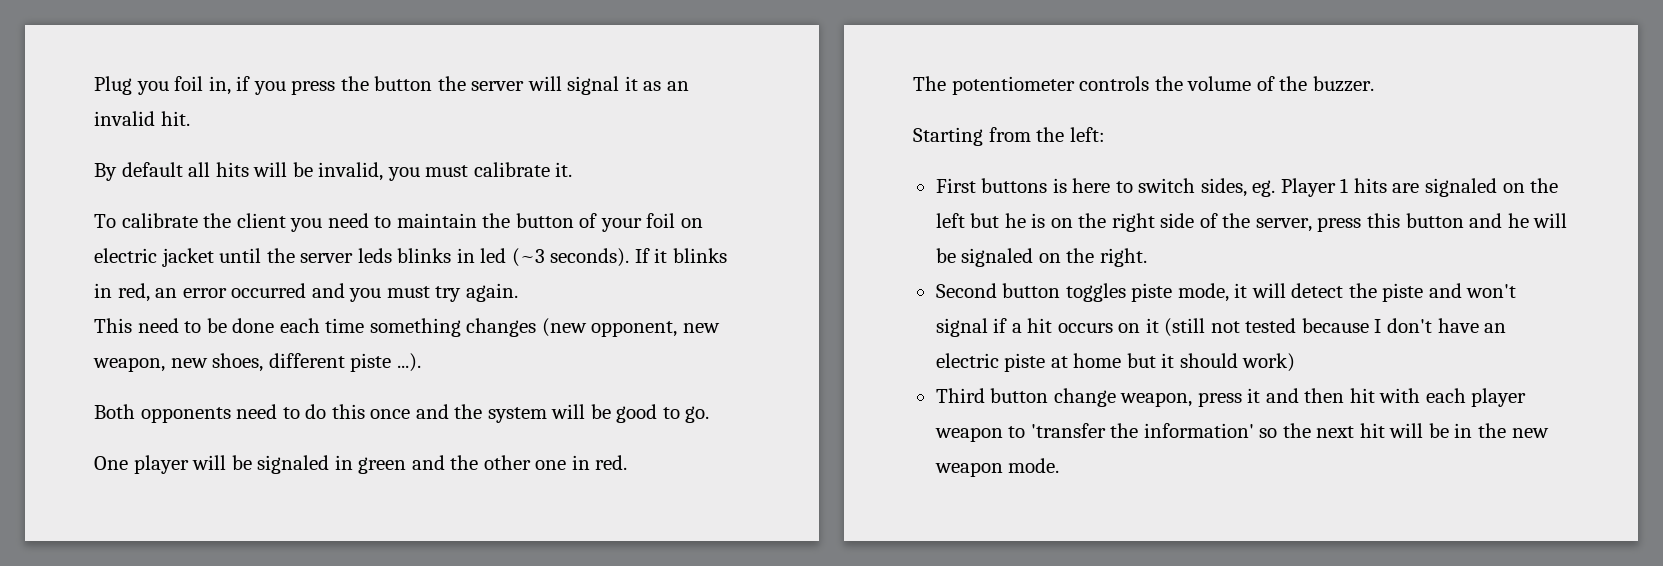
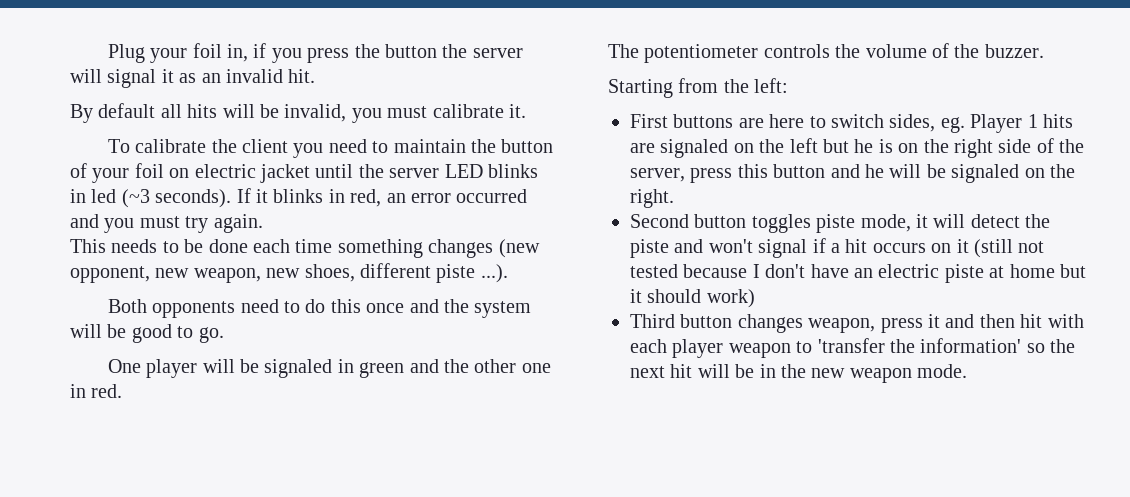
- Plug you foil in, if you press the button the server will signal it as an invalid hit.
+ Plug your foil in, if you press the button the server will signal it as an invalid hit.
- To calibrate the client you need to maintain the button of your foil on electric jacket until the server leds blinks in led (~3 seconds).
+ To calibrate the client you need to maintain the button of your foil on electric jacket until the server LED blinks in led (~3 seconds).
- This need to be done each time something changes (new opponent, new weapon, new shoes, different piste ...).
+ This needs to be done each time something changes (new opponent, new weapon, new shoes, different piste ...).
- First buttons is here to switch sides, eg. Player 1 hits are signaled on the left but he is on the right side of the server, press this button and he will be signaled on the right.
+ First buttons are here to switch sides, eg. Player 1 hits are signaled on the left but he is on the right side of the server, press this button and he will be signaled on the right.
- Third button change weapon, press it and then hit with each player weapon to 'transfer the information' so the next hit will be in the new weapon mode.
+ Third button changes weapon, press it and then hit with each player weapon to 'transfer the information' so the next hit will be in the new weapon mode.

